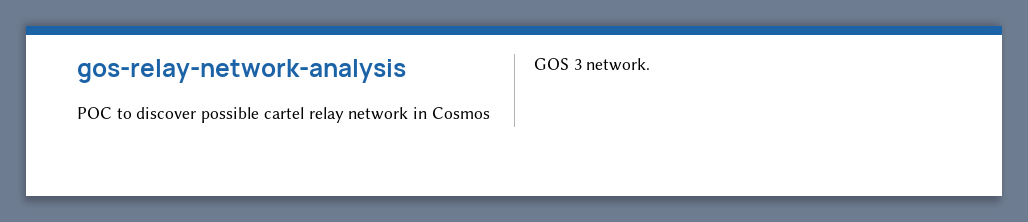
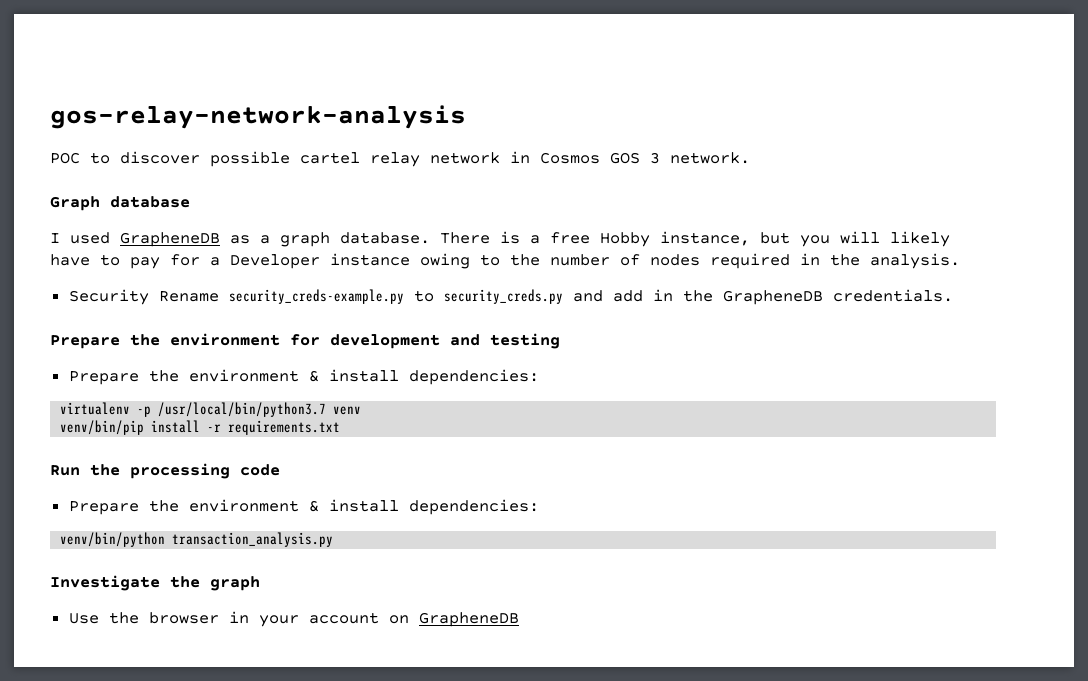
+ Graph database
+ I used GrapheneDB as a graph database. There is a free Hobby instance, but you will likely have to pay for a Developer instance owing to the number of nodes required in the analysis.
+ Security Rename security_creds-example.py to security_creds.py and add in the GrapheneDB credentials.
+ Prepare the environment for development and testing
+ Prepare the environment & install dependencies:
+ virtualenv -p /usr/local/bin/python3.7 venv
+ venv/bin/pip install -r requirements.txt
+ Run the processing code
+ Prepare the environment & install dependencies:
+ venv/bin/python transaction_analysis.py
+ Investigate the graph
+ Use the browser in your account on GrapheneDB

